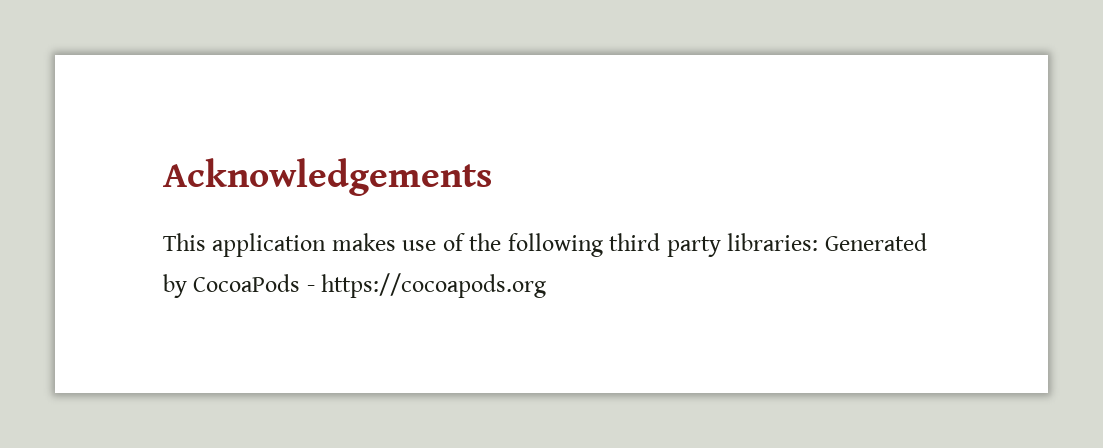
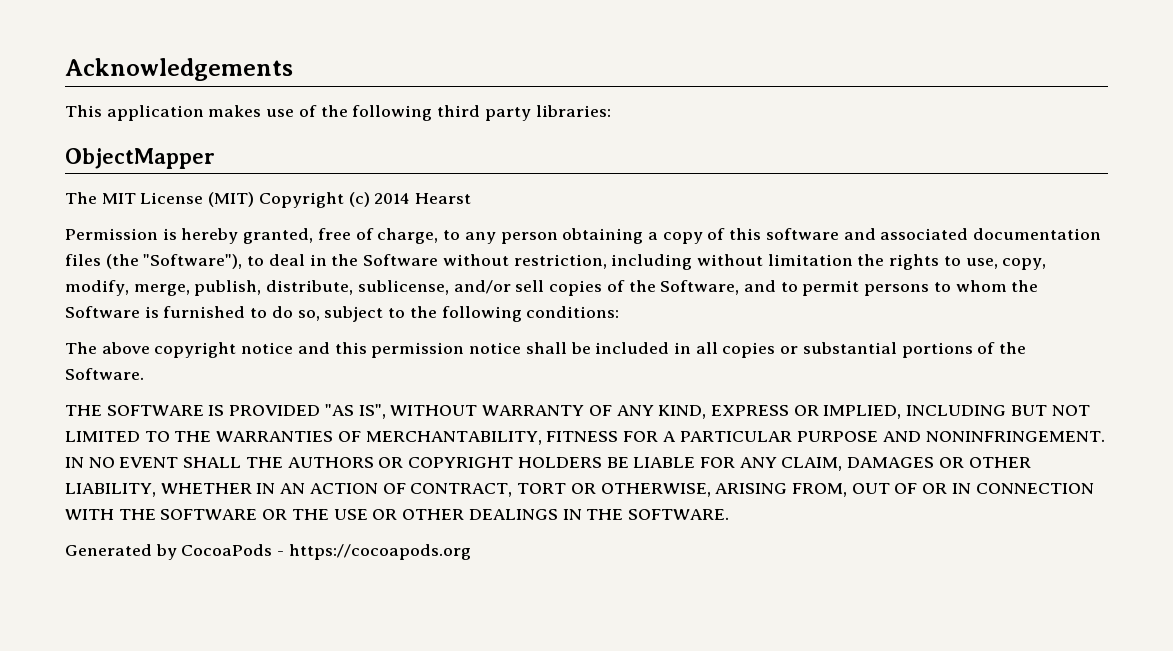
- This application makes use of the following third party libraries: Generated by CocoaPods - https://cocoapods.org
+ This application makes use of the following third party libraries:
+ ObjectMapper
+ The MIT License (MIT) Copyright (c) 2014 Hearst
+ Permission is hereby granted, free of charge, to any person obtaining a copy of this software and associated documentation files (the "Software"), to deal in the Software without restriction, including without limitation the rights to use, copy, modify, merge, publish, distribute, sublicense, and/or sell copies of the Software, and to permit persons to whom the Software is furnished to do so, subject to the following conditions:
+ The above copyright notice and this permission notice shall be included in all copies or substantial portions of the Software.
+ THE SOFTWARE IS PROVIDED "AS IS", WITHOUT WARRANTY OF ANY KIND, EXPRESS OR IMPLIED, INCLUDING BUT NOT LIMITED TO THE WARRANTIES OF MERCHANTABILITY, FITNESS FOR A PARTICULAR PURPOSE AND NONINFRINGEMENT. IN NO EVENT SHALL THE AUTHORS OR COPYRIGHT HOLDERS BE LIABLE FOR ANY CLAIM, DAMAGES OR OTHER LIABILITY, WHETHER IN AN ACTION OF CONTRACT, TORT OR OTHERWISE, ARISING FROM, OUT OF OR IN CONNECTION WITH THE SOFTWARE OR THE USE OR OTHER DEALINGS IN THE SOFTWARE.
+ Generated by CocoaPods - https://cocoapods.org

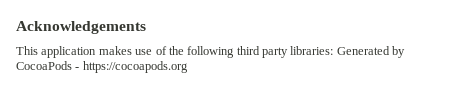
- This application makes use of the following third party libraries:
- ObjectMapper
- The MIT License (MIT) Copyright (c) 2014 Hearst
- Permission is hereby granted, free of charge, to any person obtaining a copy of this software and associated documentation files (the "Software"), to deal in the Software without restriction, including without limitation the rights to use, copy, modify, merge, publish, distribute, sublicense, and/or sell copies of the Software, and to permit persons to whom the Software is furnished to do so, subject to the following conditions:
- The above copyright notice and this permission notice shall be included in all copies or substantial portions of the Software.
- THE SOFTWARE IS PROVIDED "AS IS", WITHOUT WARRANTY OF ANY KIND, EXPRESS OR IMPLIED, INCLUDING BUT NOT LIMITED TO THE WARRANTIES OF MERCHANTABILITY, FITNESS FOR A PARTICULAR PURPOSE AND NONINFRINGEMENT. IN NO EVENT SHALL THE AUTHORS OR COPYRIGHT HOLDERS BE LIABLE FOR ANY CLAIM, DAMAGES OR OTHER LIABILITY, WHETHER IN AN ACTION OF CONTRACT, TORT OR OTHERWISE, ARISING FROM, OUT OF OR IN CONNECTION WITH THE SOFTWARE OR THE USE OR OTHER DEALINGS IN THE SOFTWARE.
- Generated by CocoaPods - https://cocoapods.org
+ This application makes use of the following third party libraries: Generated by CocoaPods - https://cocoapods.org

